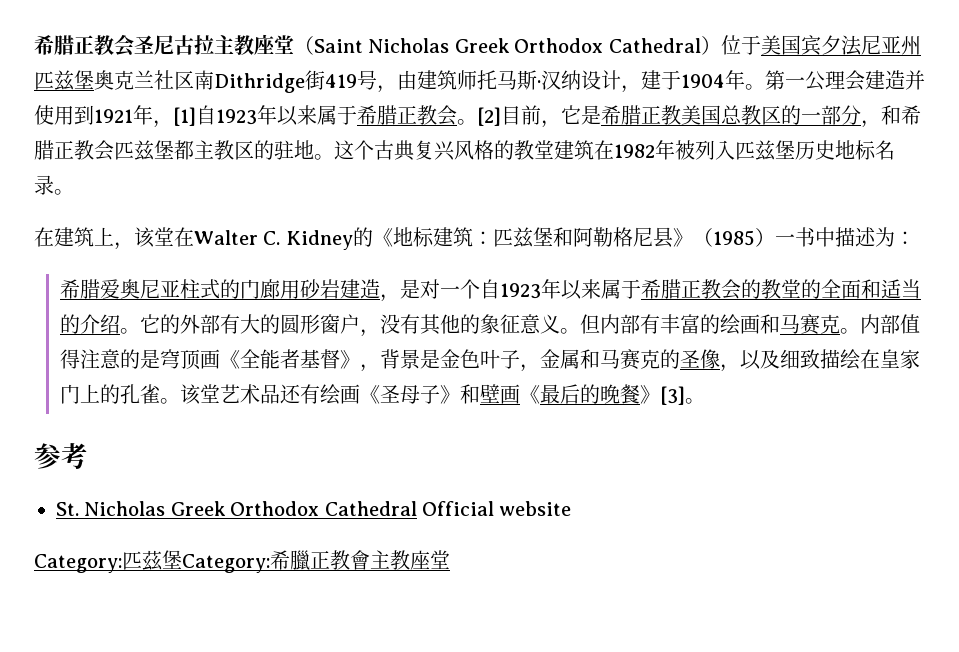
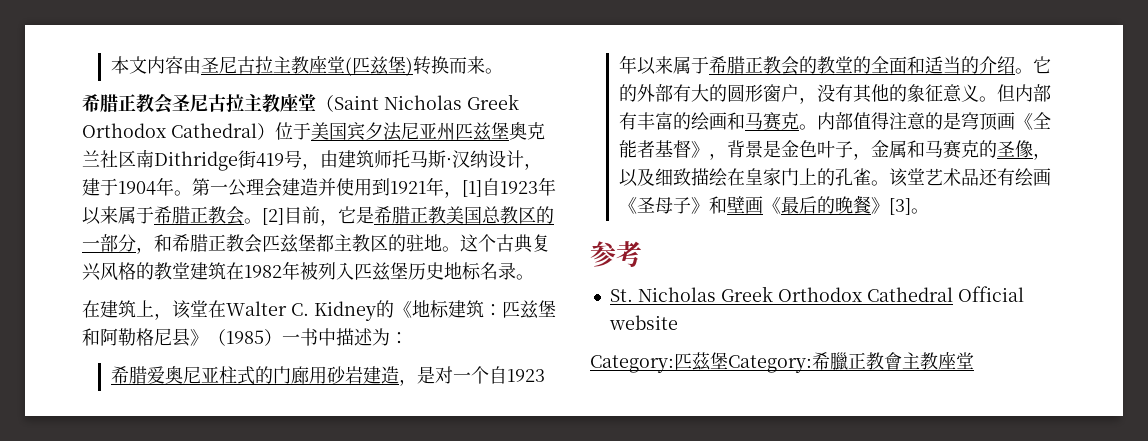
+ 本文内容由圣尼古拉主教座堂(匹兹堡)转换而来。

